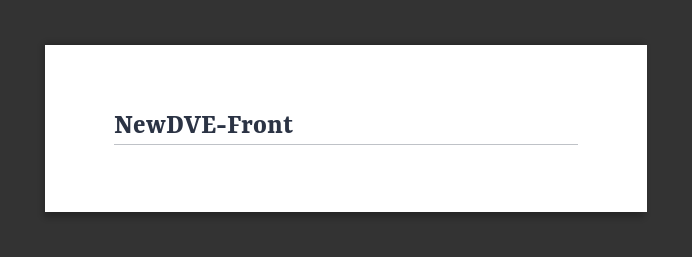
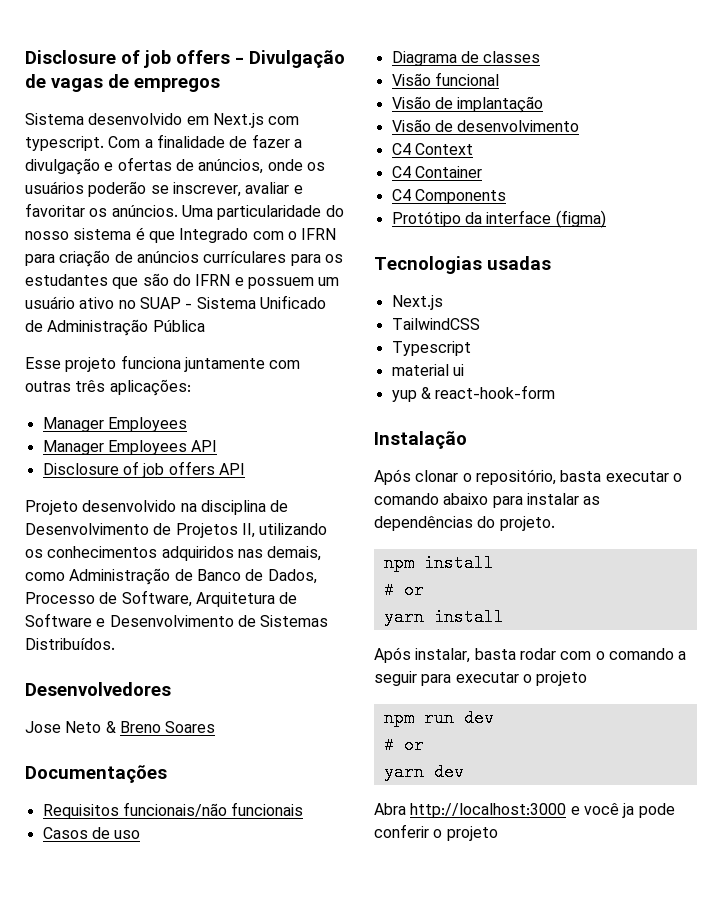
- NewDVE-Front
+ Disclosure of job offers - Divulgação de vagas de empregos
+ Sistema desenvolvido em Next.js com typescript. Com a finalidade de fazer a divulgação e ofertas de anúncios, onde os usuários poderão se inscrever, avaliar e favoritar os anúncios. Uma particularidade do nosso sistema é que Integrado com o IFRN para criação de anúncios currículares para os estudantes que são do IFRN e possuem um usuário ativo no SUAP - Sistema Unificado de Administração Pública
+ Esse projeto funciona juntamente com outras três aplicações:
+ Manager Employees
+ Manager Employees API
+ Disclosure of job offers API
+ Projeto desenvolvido na disciplina de Desenvolvimento de Projetos II, utilizando os conhecimentos adquiridos nas demais, como Administração de Banco de Dados, Processo de Software, Arquitetura de Software e Desenvolvimento de Sistemas Distribuídos.
+ Desenvolvedores
+ Jose Neto & Breno Soares
+ Documentações
+ Requisitos funcionais/não funcionais
+ Casos de uso
+ Diagrama de classes
+ Visão funcional
+ Visão de implantação
+ Visão de desenvolvimento
+ C4 Context
+ C4 Container
+ C4 Components
+ Protótipo da interface (figma)
+ Tecnologias usadas
+ Next.js
+ TailwindCSS
+ Typescript
+ material ui
+ yup & react-hook-form
+ Instalação
+ Após clonar o repositório, basta executar o comando abaixo para instalar as dependências do projeto.
+ npm install
+ # or
+ yarn install
+ Após instalar, basta rodar com o comando a seguir para executar o projeto
+ npm run dev
+ # or
+ yarn dev
+ Abra http://localhost:3000 e você ja pode conferir o projeto

